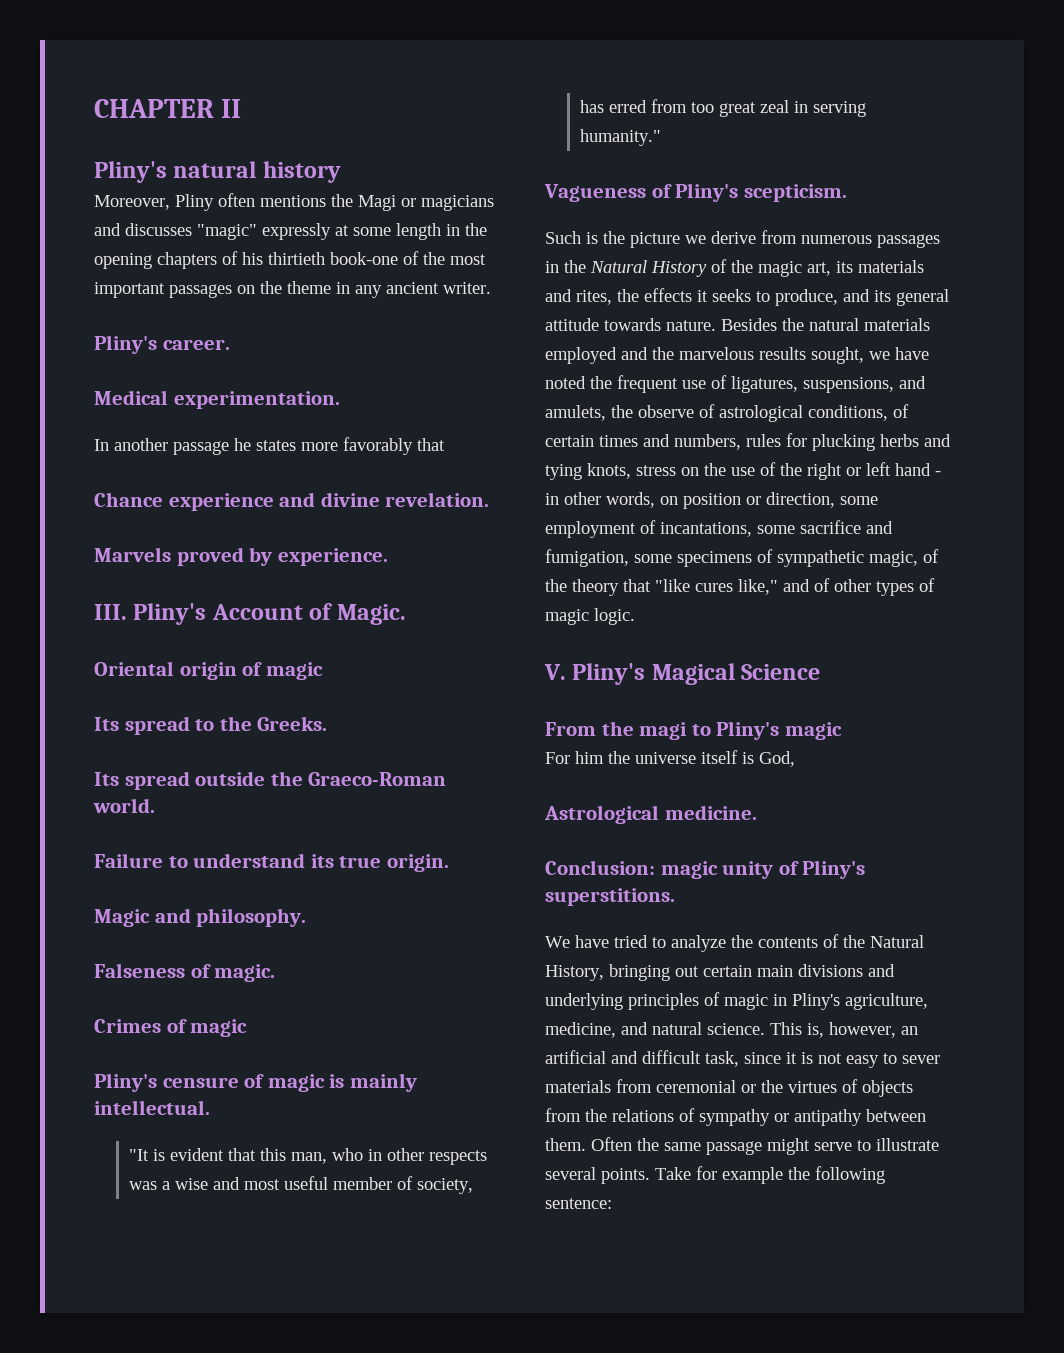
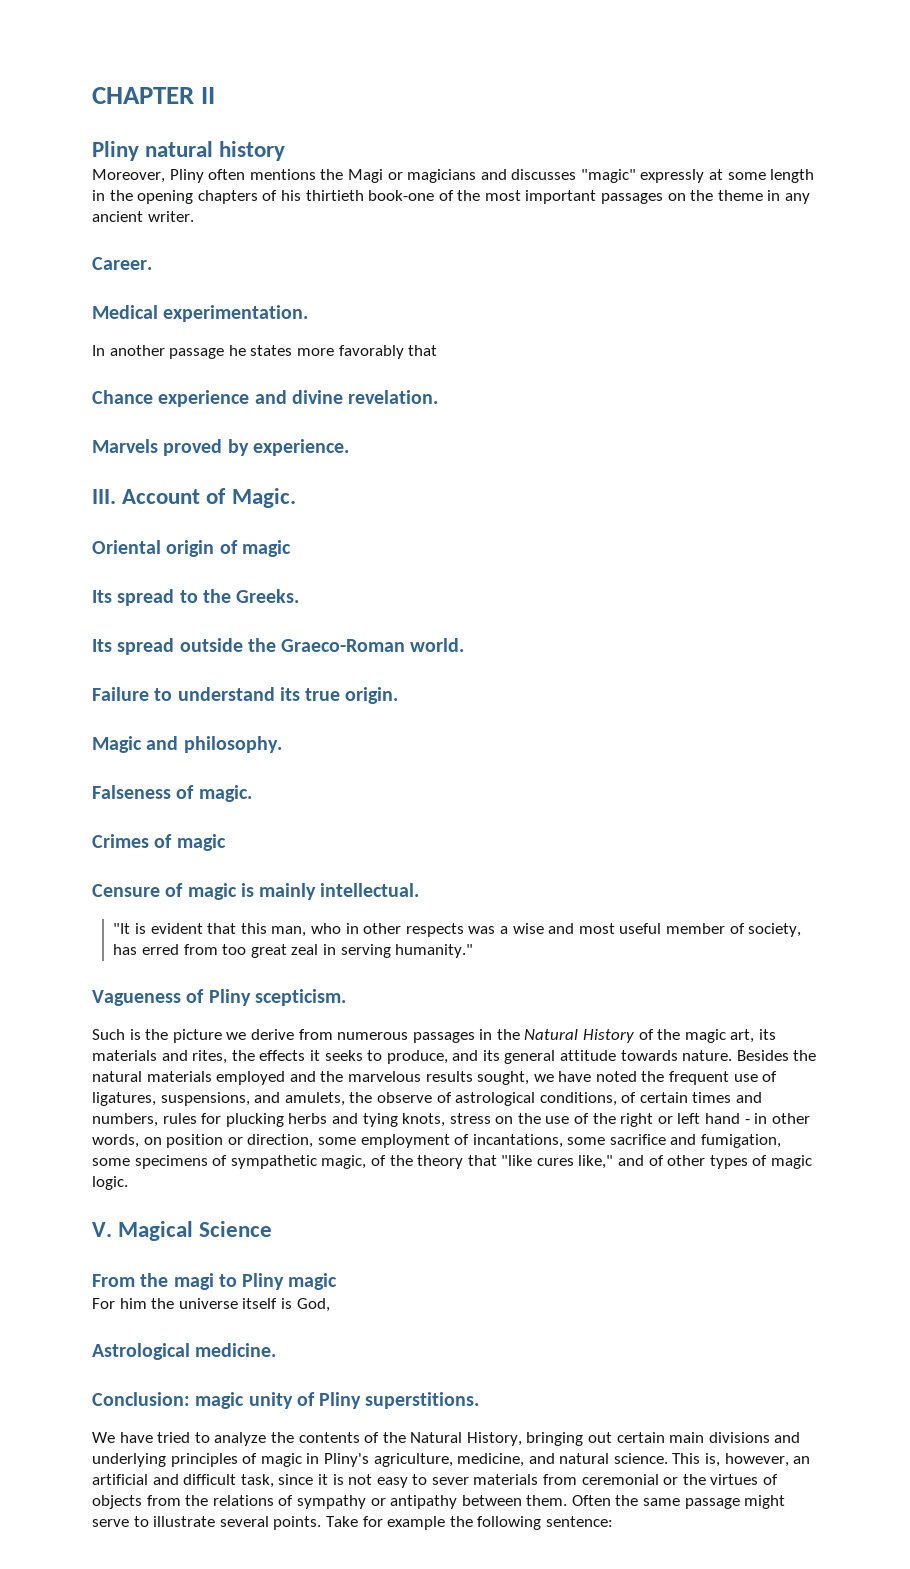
- Pliny's natural history
+ Pliny natural history
- Pliny's career.
+ Career.
- III. Pliny's Account of Magic.
+ III. Account of Magic.
- Pliny's censure of magic is mainly intellectual.
+ Censure of magic is mainly intellectual.
- Vagueness of Pliny's scepticism.
+ Vagueness of Pliny scepticism.
- V. Pliny's Magical Science
+ V. Magical Science
- From the magi to Pliny's magic
+ From the magi to Pliny magic
- Conclusion: magic unity of Pliny's superstitions.
+ Conclusion: magic unity of Pliny superstitions.

